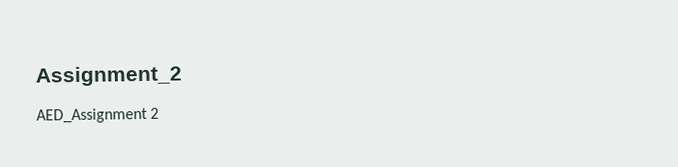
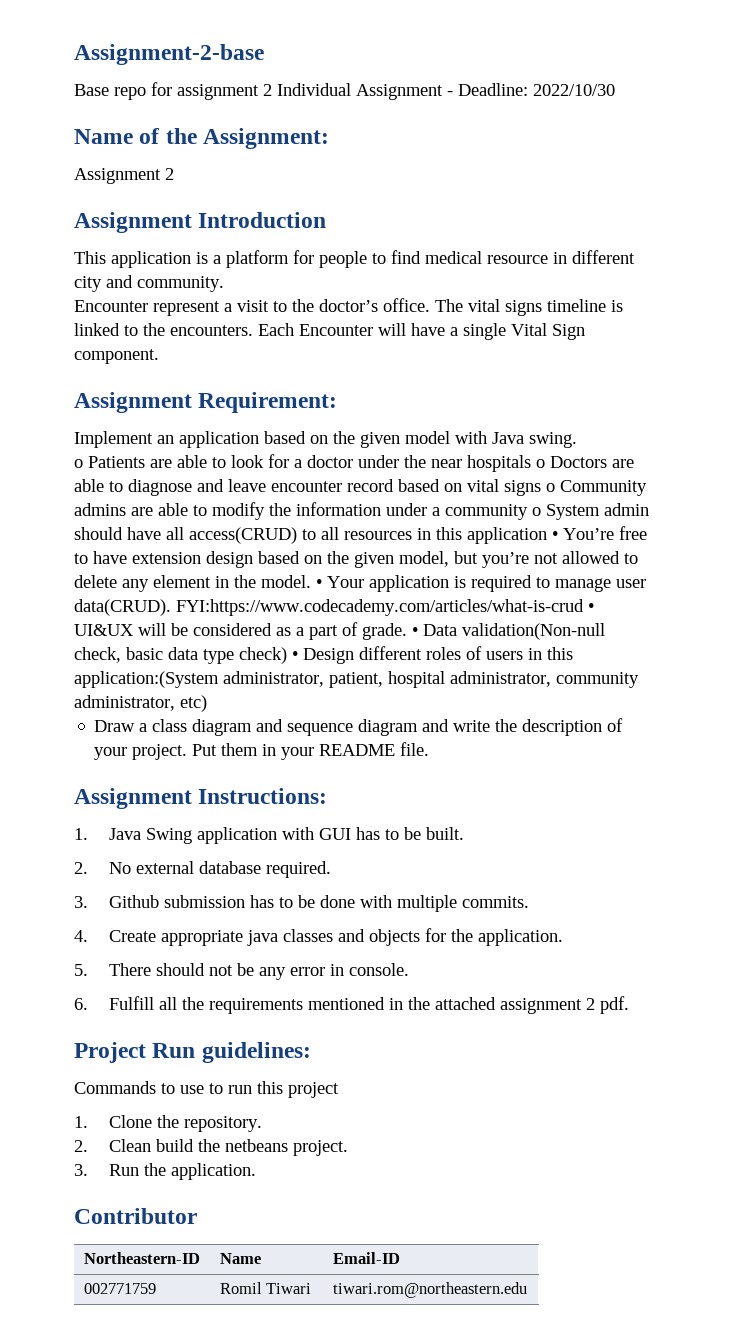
- Assignment_2
- AED_Assignment 2
+ Assignment-2-base
+ Base repo for assignment 2 Individual Assignment - Deadline: 2022/10/30
+ Name of the Assignment:
+ Assignment 2
+ Assignment Introduction
+ This application is a platform for people to find medical resource in different city and community.
+ Encounter represent a visit to the doctor’s office. The vital signs timeline is linked to the encounters. Each Encounter will have a single Vital Sign component.
+ Assignment Requirement:
+ Implement an application based on the given model with Java swing.
+ o Patients are able to look for a doctor under the near hospitals o Doctors are able to diagnose and leave encounter record based on vital signs o Community admins are able to modify the information under a community o System admin should have all access(CRUD) to all resources in this application • You’re free to have extension design based on the given model, but you’re not allowed to delete any element in the model. • Your application is required to manage user data(CRUD). FYI:https://www.codecademy.com/articles/what-is-crud • UI&UX will be considered as a part of grade. • Data validation(Non-null check, basic data type check) • Design different roles of users in this application:(System administrator, patient, hospital administrator, community administrator, etc)
+ Draw a class diagram and sequence diagram and write the description of your project. Put them in your README file.
+ Assignment Instructions:
+ 1. Java Swing application with GUI has to be built.
+ 2. No external database required.
+ 3. Github submission has to be done with multiple commits.
+ 4. Create appropriate java classes and objects for the application.
+ 5. There should not be any error in console.
+ 6. Fulfill all the requirements mentioned in the attached assignment 2 pdf.
+ Project Run guidelines:
+ Commands to use to run this project
+ 1. Clone the repository.
+ 2. Clean build the netbeans project.
+ 3. Run the application.
+ Contributor
+ Northeastern-ID | Name | Email-ID
+ 002771759 | Romil Tiwari | tiwari.rom@northeastern.edu

